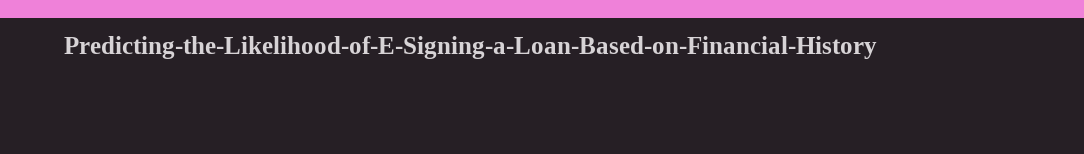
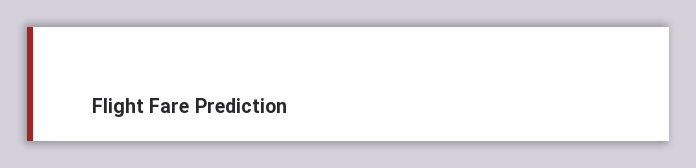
- Predicting-the-Likelihood-of-E-Signing-a-Loan-Based-on-Financial-History
+ Flight Fare Prediction

